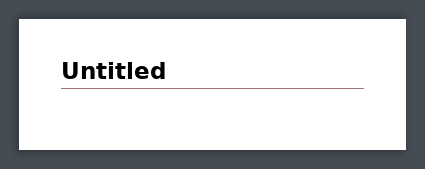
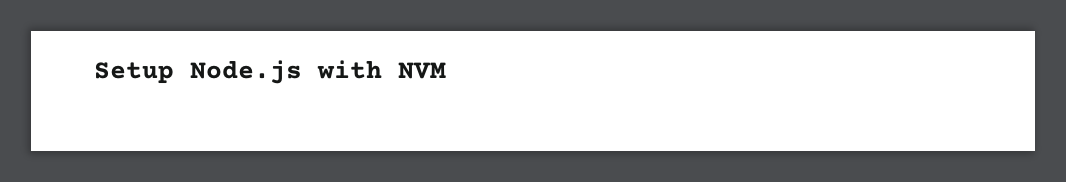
- Untitled
+ Setup Node.js with NVM

